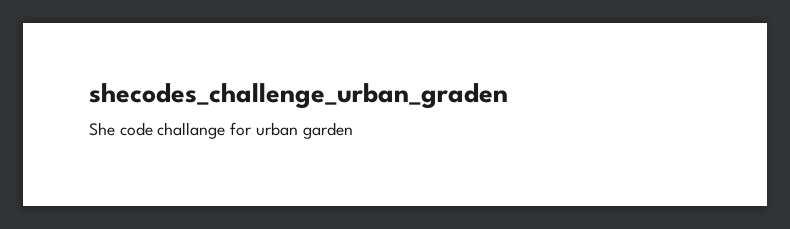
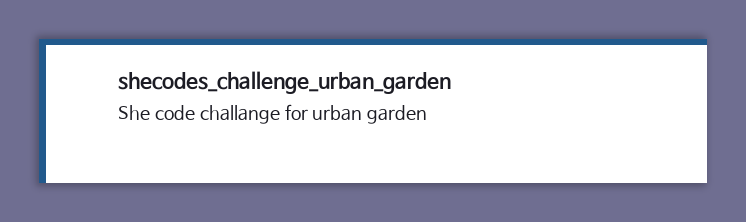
- shecodes_challenge_urban_graden
+ shecodes_challenge_urban_garden

